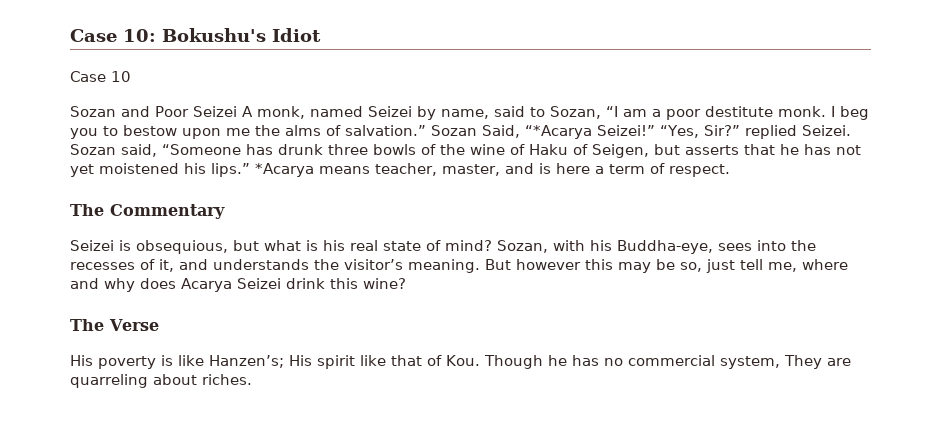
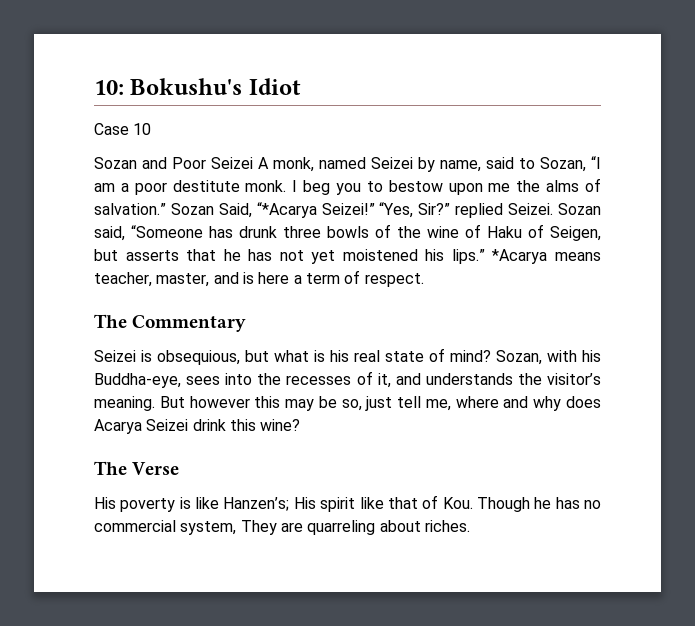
- Case 10: Bokushu's Idiot
+ 10: Bokushu's Idiot

